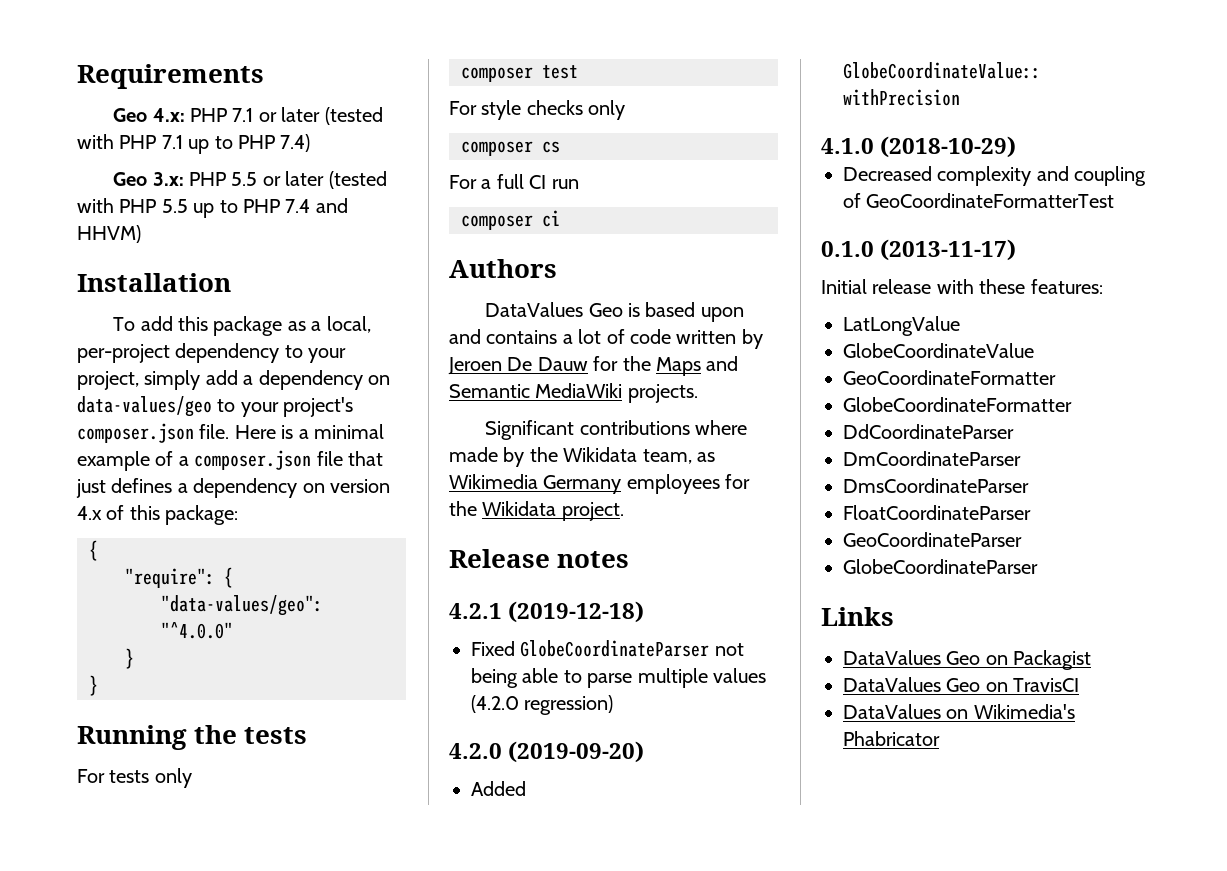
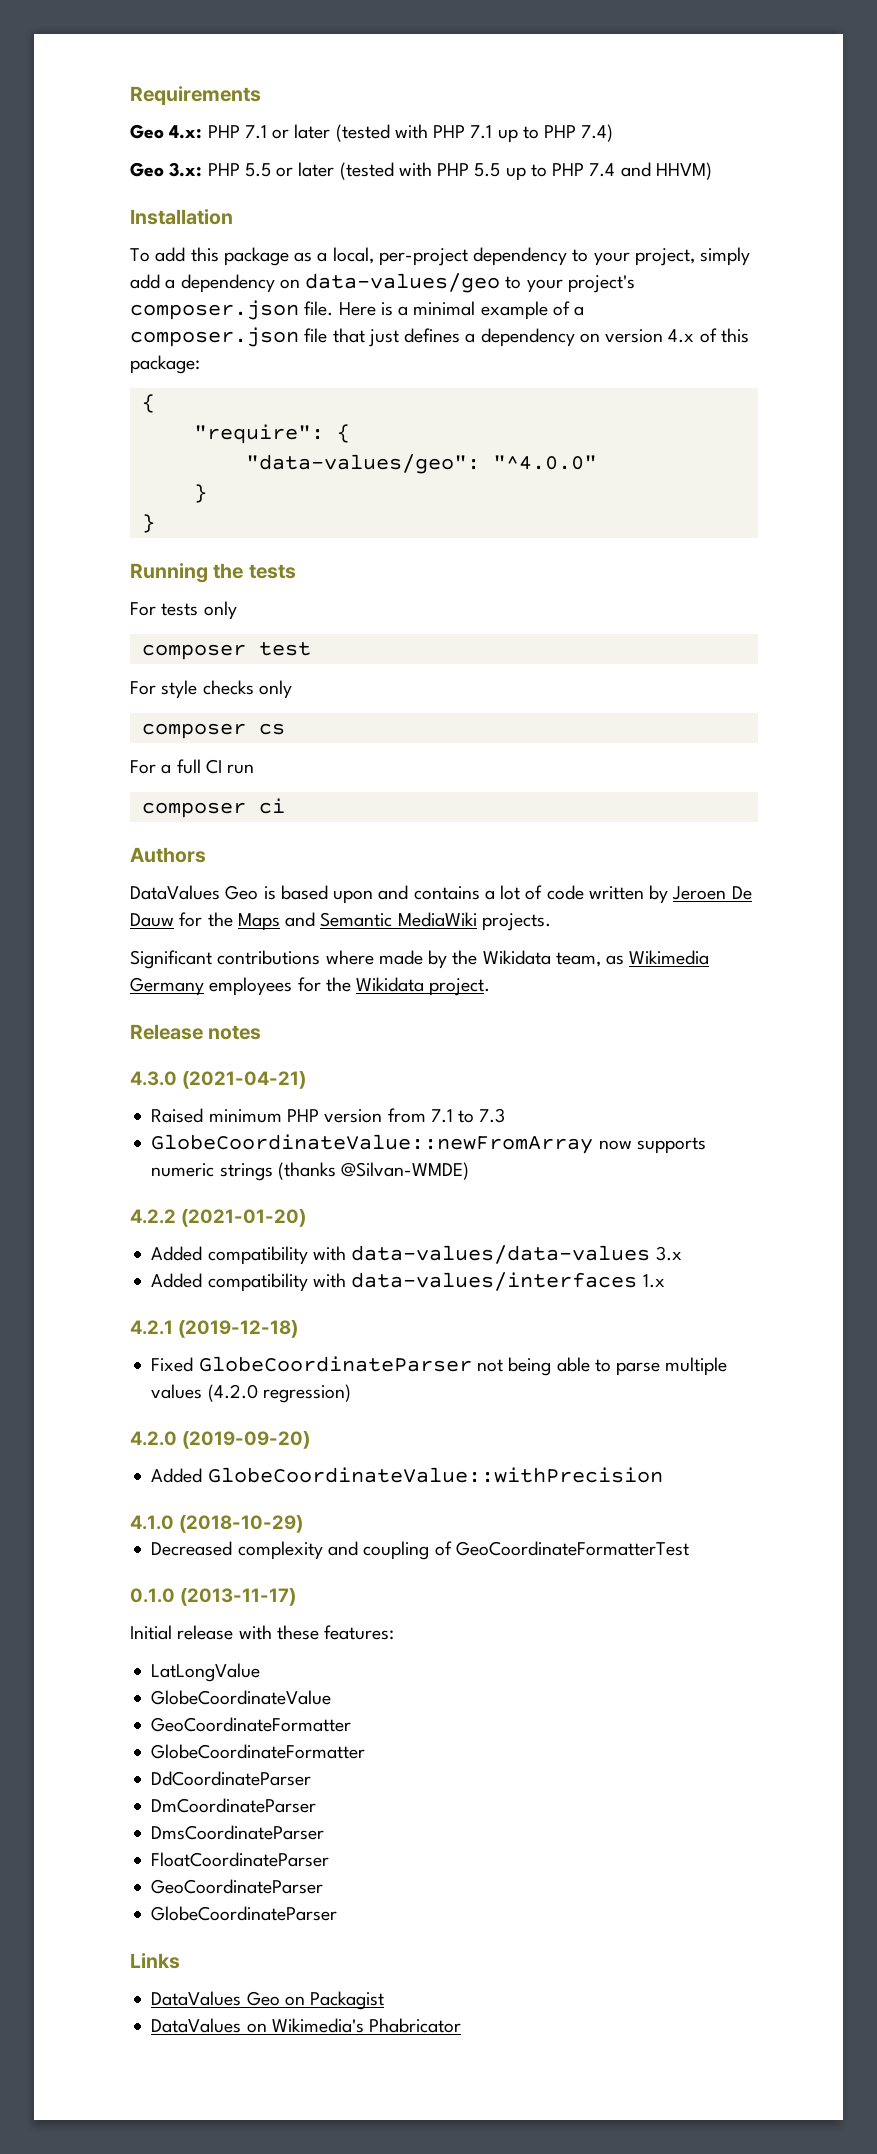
+ 4.3.0 (2021-04-21)
+ Raised minimum PHP version from 7.1 to 7.3
+ GlobeCoordinateValue::newFromArray now supports numeric strings (thanks @Silvan-WMDE)
+ 4.2.2 (2021-01-20)
+ Added compatibility with data-values/data-values 3.x
+ Added compatibility with data-values/interfaces 1.x
- DataValues Geo on TravisCI

